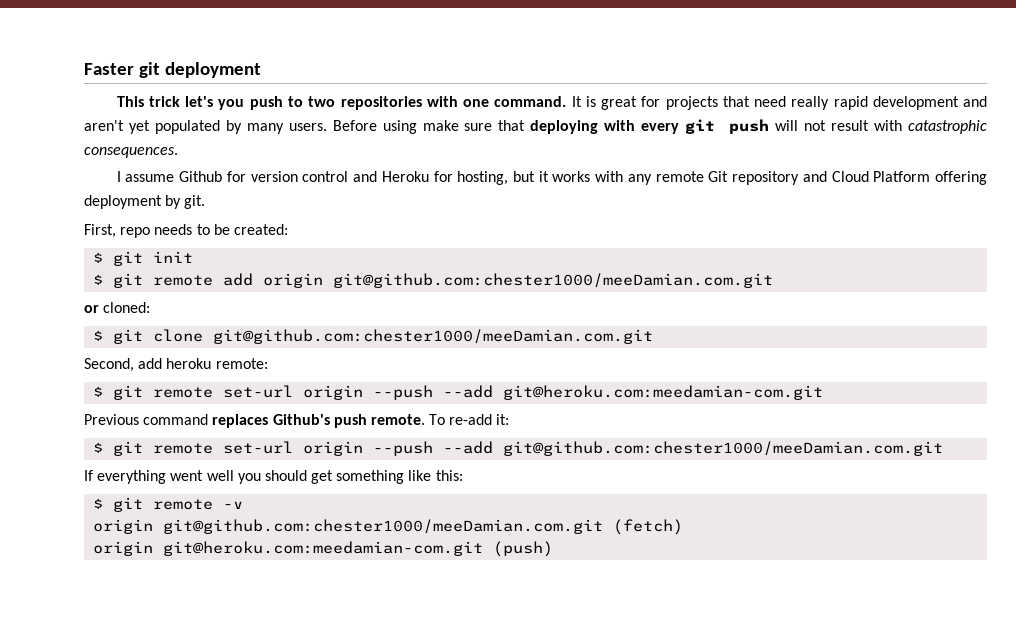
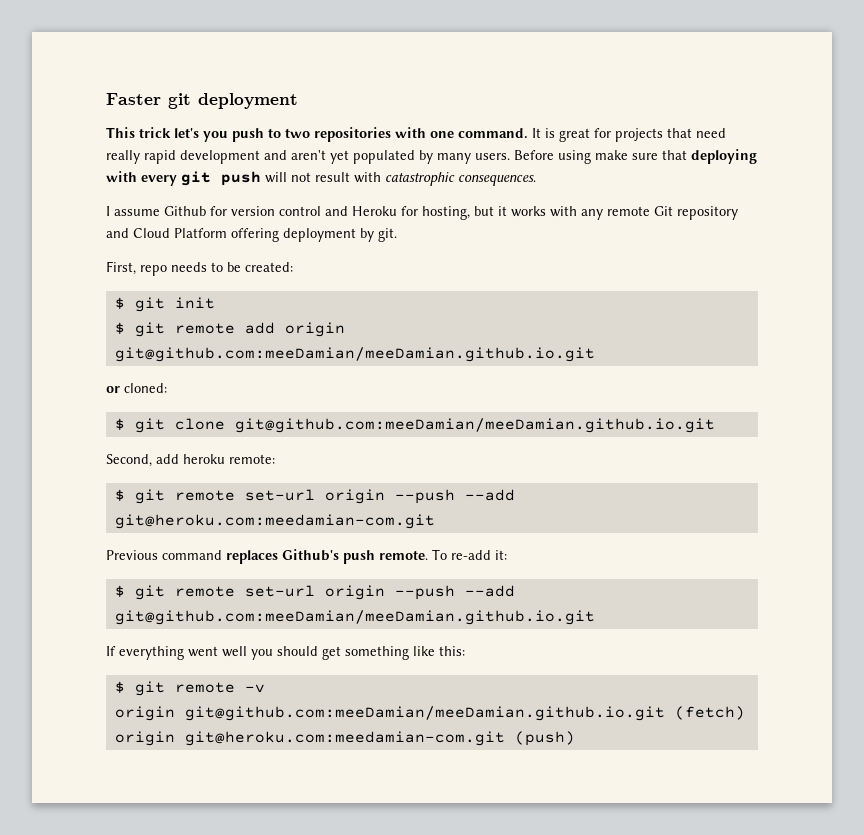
- $ git remote add origin git@github.com:chester1000/meeDamian.com.git
+ $ git remote add origin git@github.com:meeDamian/meeDamian.github.io.git
- $ git clone git@github.com:chester1000/meeDamian.com.git
+ $ git clone git@github.com:meeDamian/meeDamian.github.io.git
- $ git remote set-url origin --push --add git@github.com:chester1000/meeDamian.com.git
+ $ git remote set-url origin --push --add git@github.com:meeDamian/meeDamian.github.io.git
- origin git@github.com:chester1000/meeDamian.com.git (fetch)
+ origin git@github.com:meeDamian/meeDamian.github.io.git (fetch)

